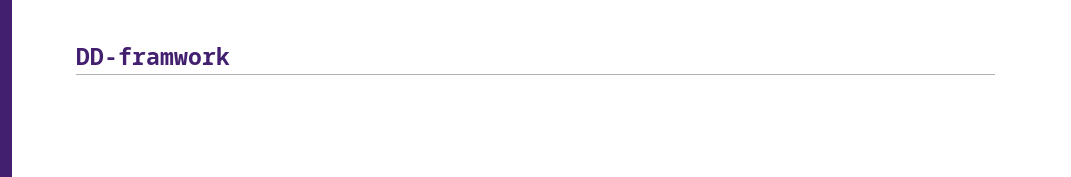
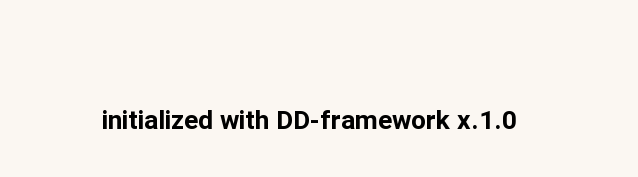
- DD-framwork
+ initialized with DD-framework x.1.0

